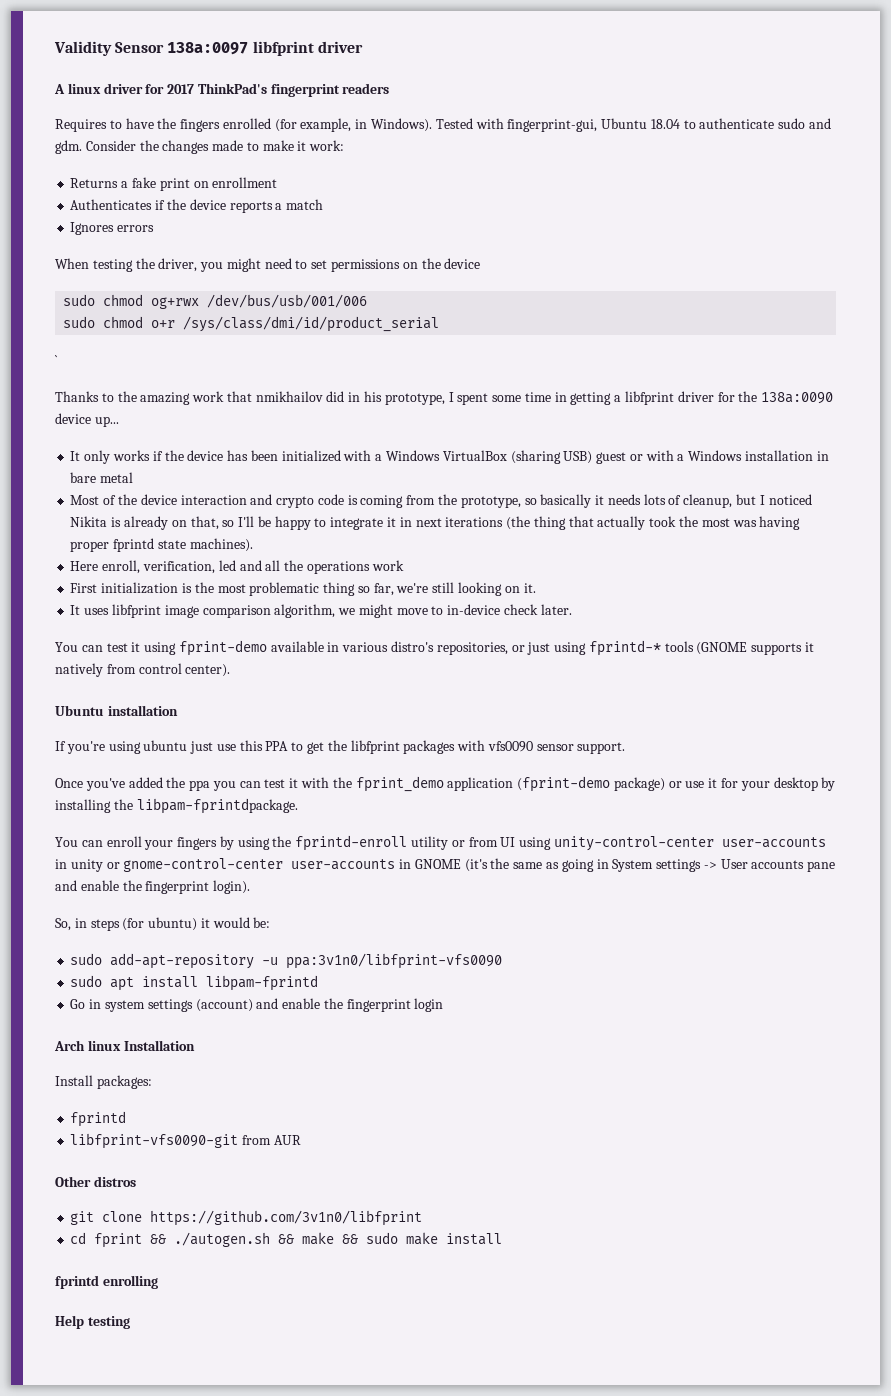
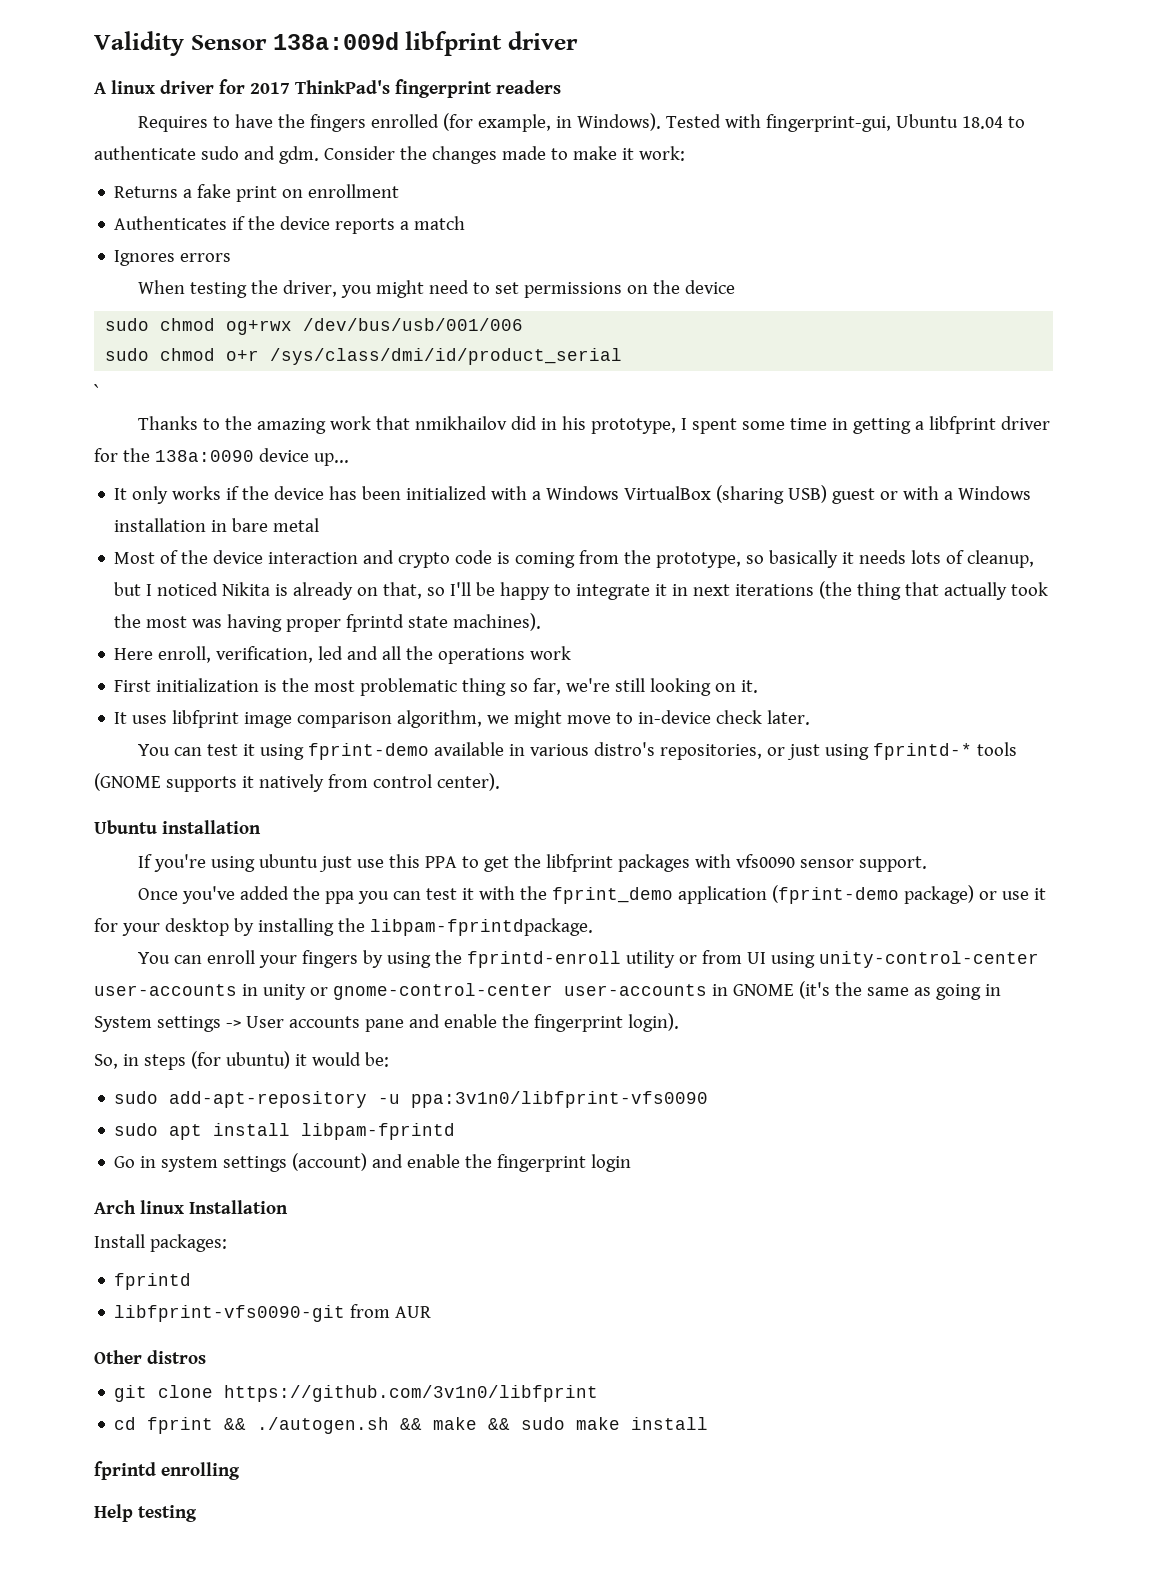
- Validity Sensor 138a:0097 libfprint driver
+ Validity Sensor 138a:009d libfprint driver

